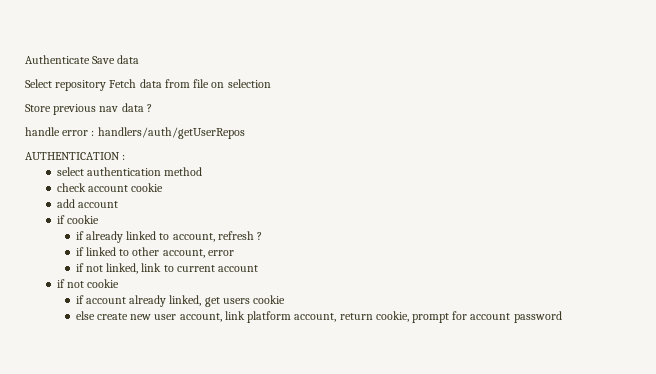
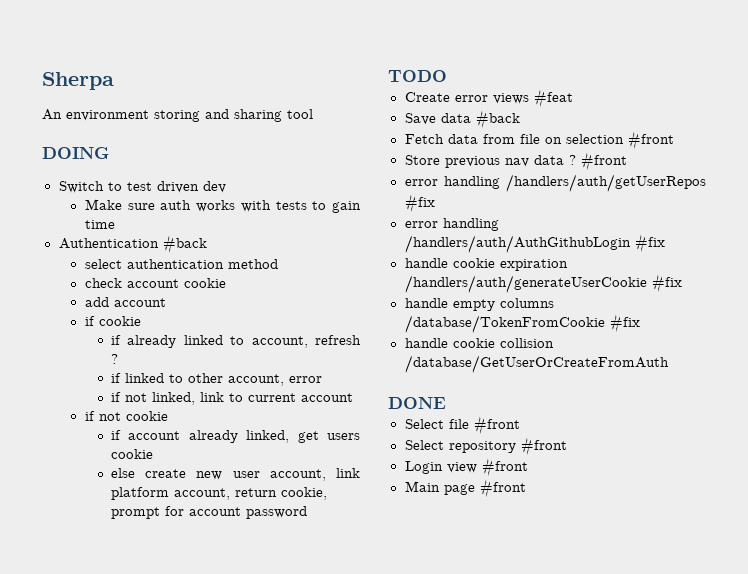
- Authenticate Save data
- Select repository Fetch data from file on selection
- Store previous nav data ?
- handle error : handlers/auth/getUserRepos
- AUTHENTICATION :
+ Sherpa
+ An environment storing and sharing tool
+ DOING
+ Switch to test driven dev
+ Make sure auth works with tests to gain time
+ Authentication #back
+ TODO
+ Create error views #feat
+ Save data #back
+ Fetch data from file on selection #front
+ Store previous nav data ? #front
+ error handling /handlers/auth/getUserRepos #fix
+ error handling /handlers/auth/AuthGithubLogin #fix
+ handle cookie expiration /handlers/auth/generateUserCookie #fix
+ handle empty columns /database/TokenFromCookie #fix
+ handle cookie collision /database/GetUserOrCreateFromAuth
+ DONE
+ Select file #front
+ Select repository #front
+ Login view #front
+ Main page #front

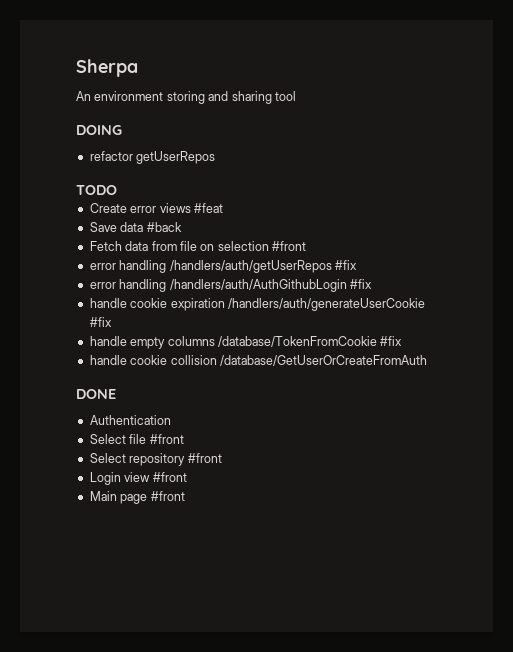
- Switch to test driven dev
- Make sure auth works with tests to gain time
- Authentication #back
- select authentication method
- check account cookie
- add account
- if cookie
- if already linked to account, refresh ?
- if linked to other account, error
- if not linked, link to current account
- if not cookie
- if account already linked, get users cookie
- else create new user account, link platform account, return cookie, prompt for account password
+ refactor getUserRepos
- Store previous nav data ? #front
+ Authentication

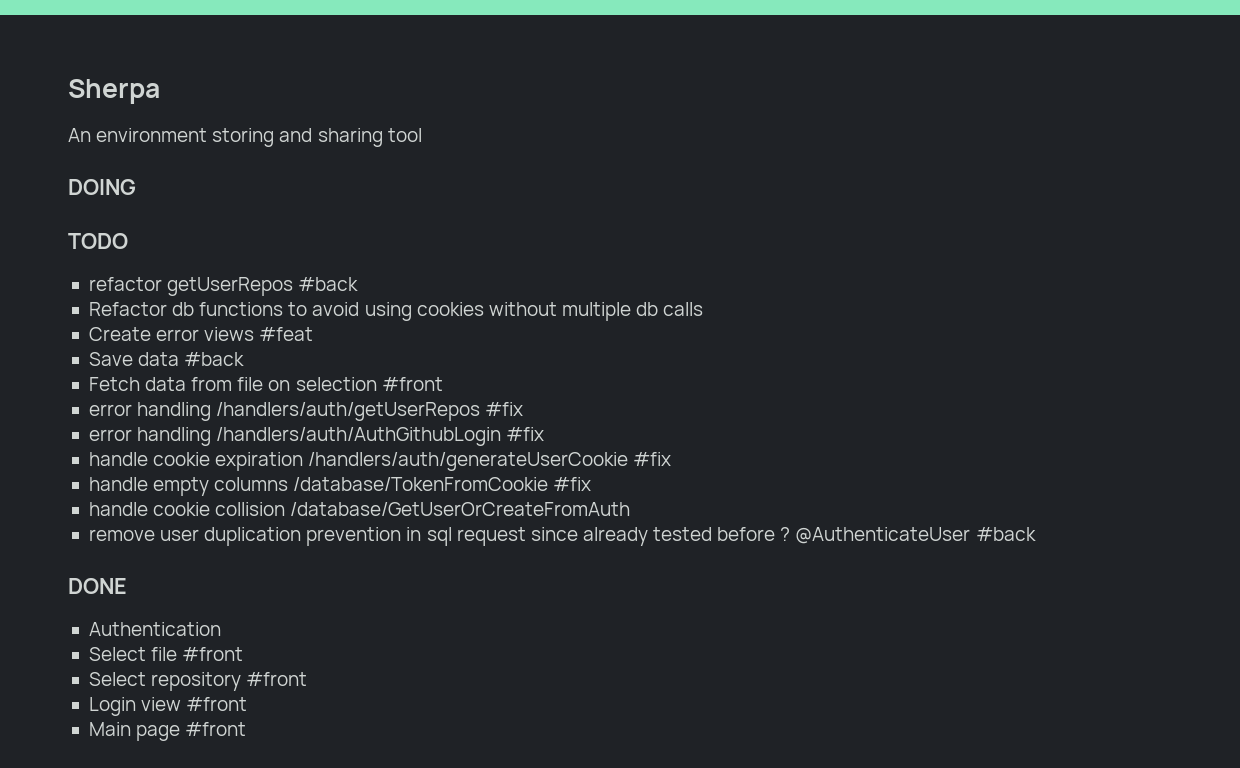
+ TODO
- refactor getUserRepos
- TODO
+ refactor getUserRepos #back
+ Refactor db functions to avoid using cookies without multiple db calls
+ remove user duplication prevention in sql request since already tested before ? @AuthenticateUser #back

